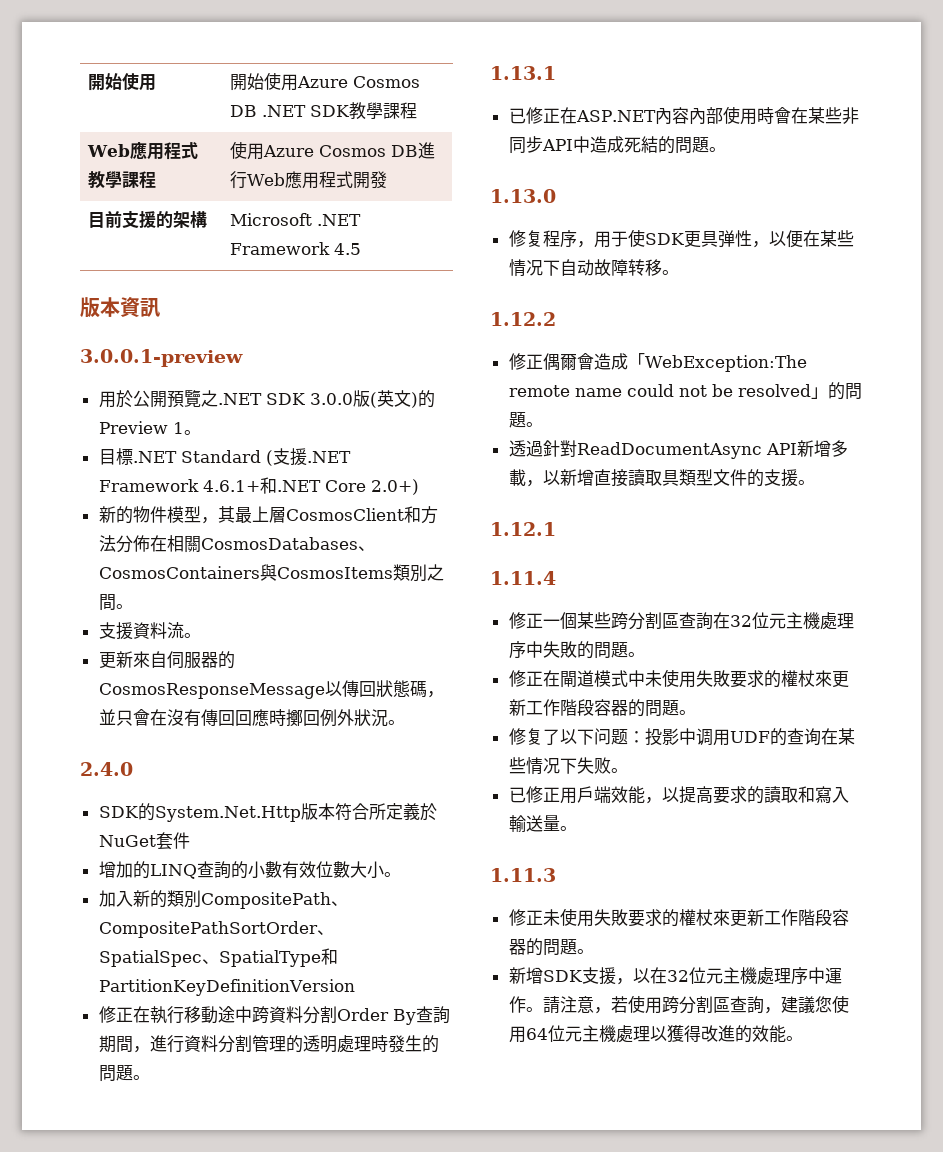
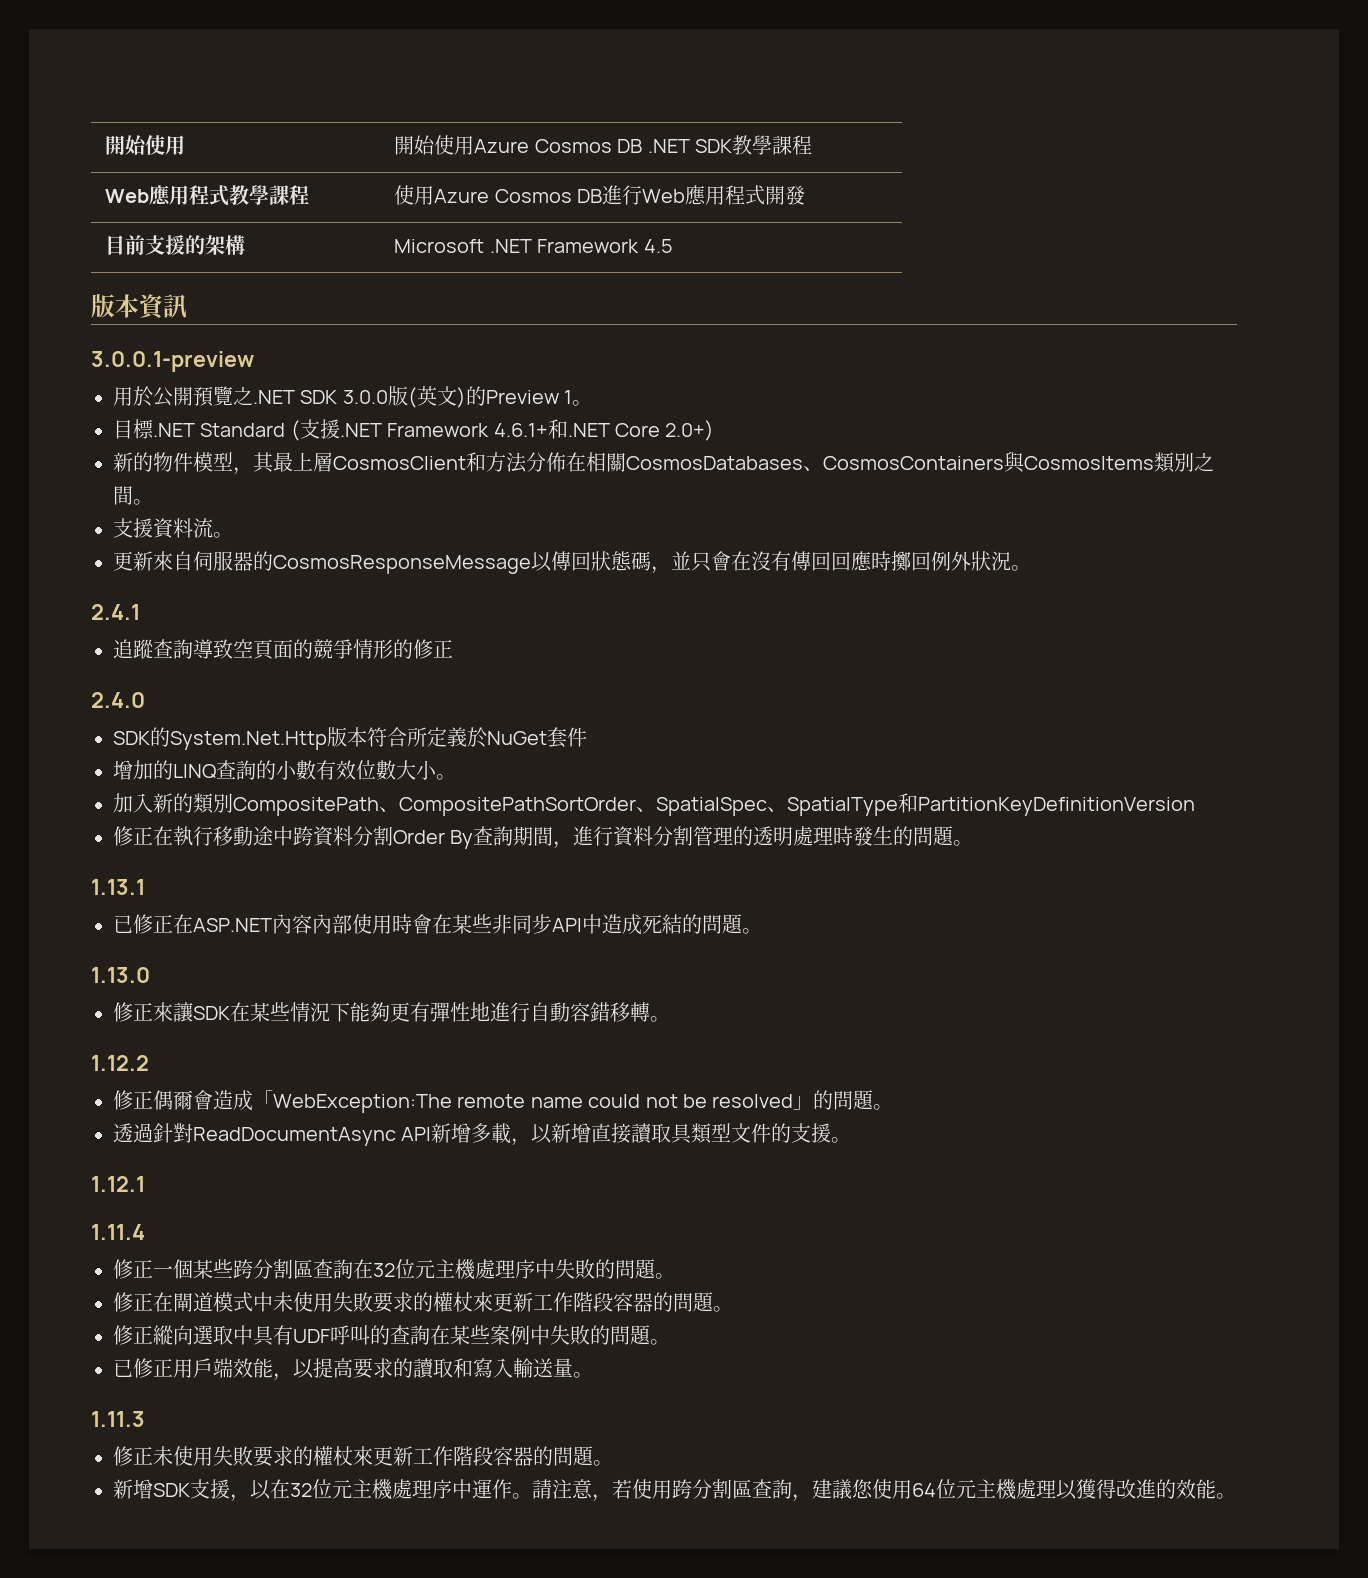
+ 2.4.1
+ 追蹤查詢導致空頁面的競爭情形的修正
- 修复程序，用于使SDK更具弹性，以便在某些情况下自动故障转移。
+ 修正來讓SDK在某些情況下能夠更有彈性地進行自動容錯移轉。
- 修复了以下问题：投影中调用UDF的查询在某些情况下失败。
+ 修正縱向選取中具有UDF呼叫的查詢在某些案例中失敗的問題。

